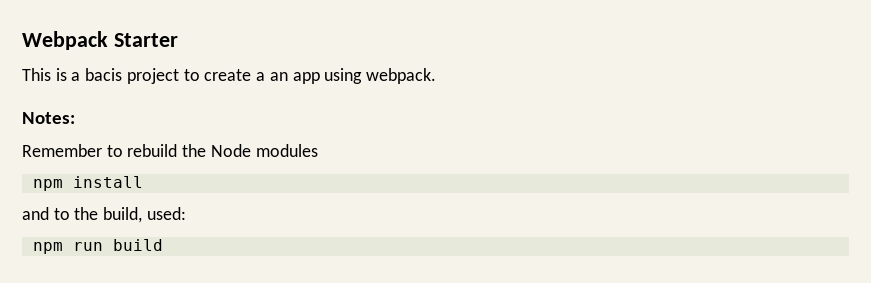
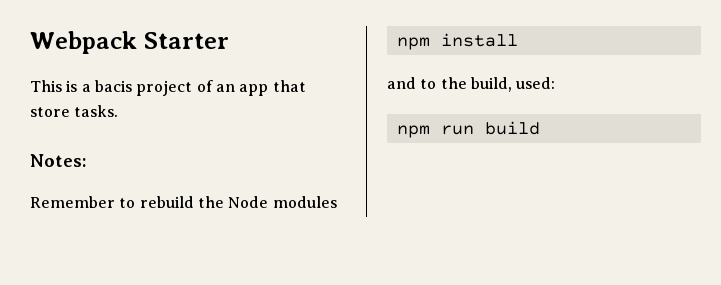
- This is a bacis project to create a an app using webpack.
+ This is a bacis project of an app that store tasks.

